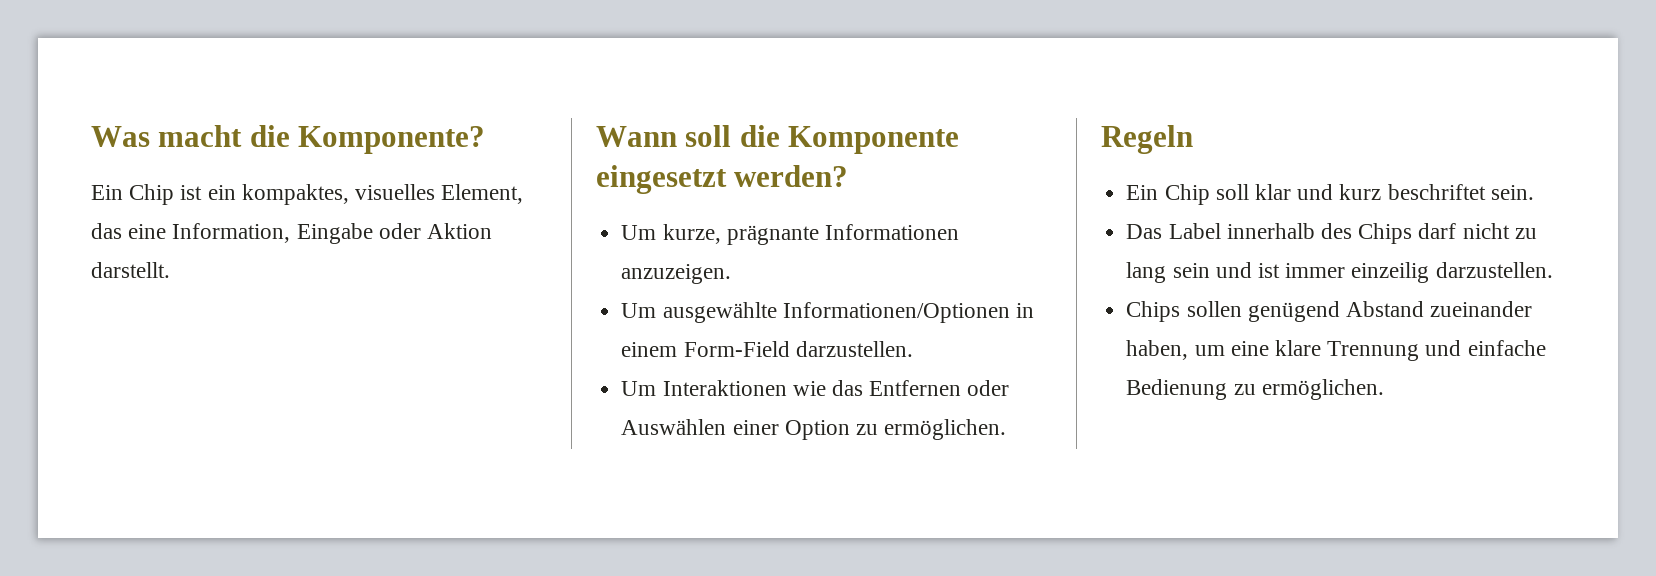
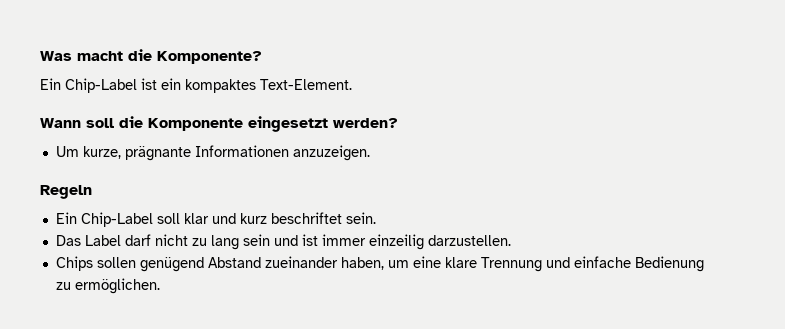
- Ein Chip ist ein kompaktes, visuelles Element, das eine Information, Eingabe oder Aktion darstellt.
+ Ein Chip-Label ist ein kompaktes Text-Element.
- Um ausgewählte Informationen/Optionen in einem Form-Field darzustellen.
- Um Interaktionen wie das Entfernen oder Auswählen einer Option zu ermöglichen.
- Ein Chip soll klar und kurz beschriftet sein.
+ Ein Chip-Label soll klar und kurz beschriftet sein.
- Das Label innerhalb des Chips darf nicht zu lang sein und ist immer einzeilig darzustellen.
+ Das Label darf nicht zu lang sein und ist immer einzeilig darzustellen.

